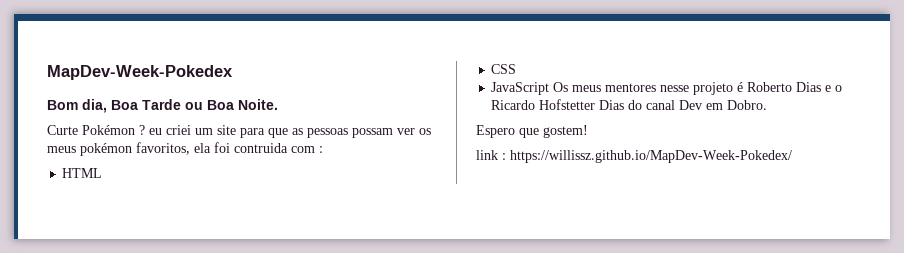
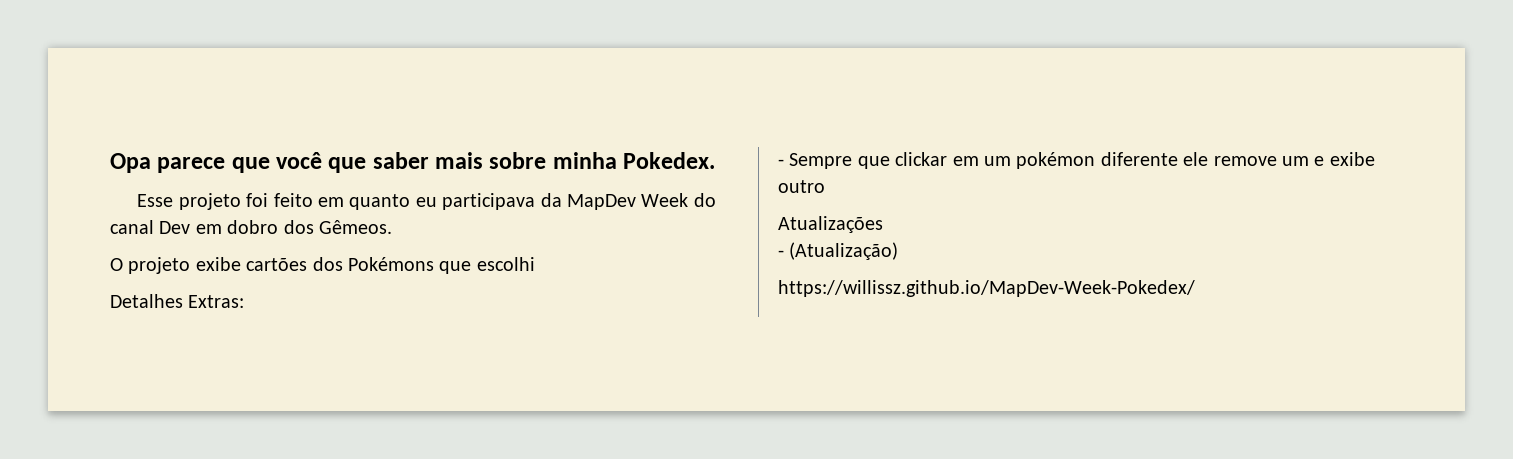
- MapDev-Week-Pokedex
- Bom dia, Boa Tarde ou Boa Noite.
- Curte Pokémon ? eu criei um site para que as pessoas possam ver os meus pokémon favoritos, ela foi contruida com :
- HTML
- CSS
- JavaScript Os meus mentores nesse projeto é Roberto Dias e o Ricardo Hofstetter Dias do canal Dev em Dobro.
- Espero que gostem!
- link : https://willissz.github.io/MapDev-Week-Pokedex/
+ Opa parece que você que saber mais sobre minha Pokedex.
+ Esse projeto foi feito em quanto eu participava da MapDev Week do canal Dev em dobro dos Gêmeos.
+ O projeto exibe cartões dos Pokémons que escolhi
+ Detalhes Extras:
+ - Sempre que clickar em um pokémon diferente ele remove um e exibe outro
+ Atualizações
+ - (Atualização)
+ https://willissz.github.io/MapDev-Week-Pokedex/

